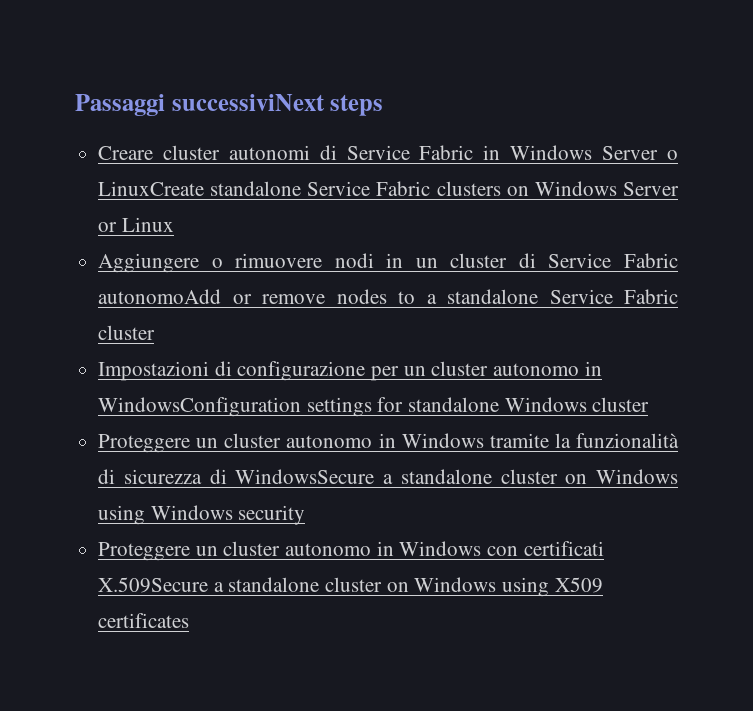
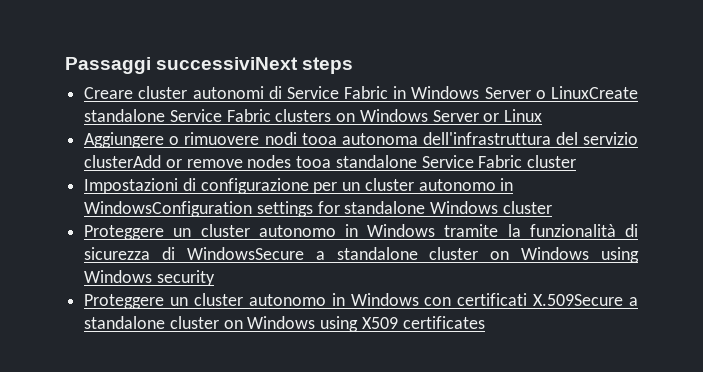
- Aggiungere o rimuovere nodi in un cluster di Service Fabric autonomoAdd or remove nodes to a standalone Service Fabric cluster
+ Aggiungere o rimuovere nodi tooa autonoma dell'infrastruttura del servizio clusterAdd or remove nodes tooa standalone Service Fabric cluster

